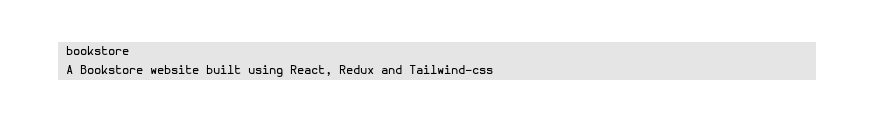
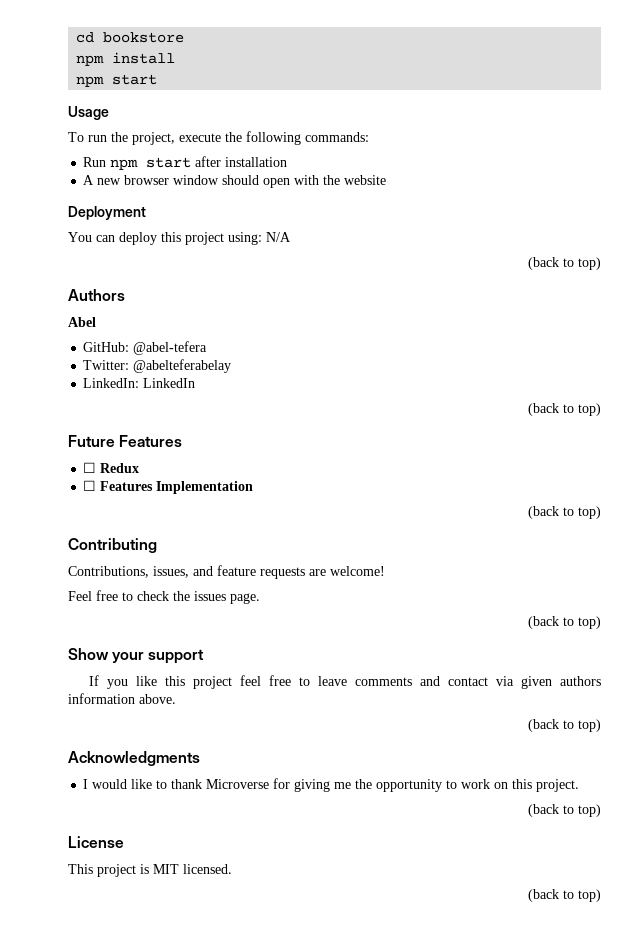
- bookstore
+ cd bookstore
- A Bookstore website built using React, Redux and Tailwind-css
+ npm install
+ npm start
+ Usage
+ To run the project, execute the following commands:
+ Run npm start after installation
+ A new browser window should open with the website
+ Deployment
+ You can deploy this project using: N/A
+ (back to top)
+ Authors
+ Abel
+ GitHub: @abel-tefera
+ Twitter: @abelteferabelay
+ LinkedIn: LinkedIn
+ (back to top)
+ Future Features
+ ☐ Redux
+ ☐ Features Implementation
+ (back to top)
+ Contributing
+ Contributions, issues, and feature requests are welcome!
+ Feel free to check the issues page.
+ (back to top)
+ Show your support
+ If you like this project feel free to leave comments and contact via given authors information above.
+ (back to top)
+ Acknowledgments
+ I would like to thank Microverse for giving me the opportunity to work on this project.
+ (back to top)
+ License
+ This project is MIT licensed.
+ (back to top)

